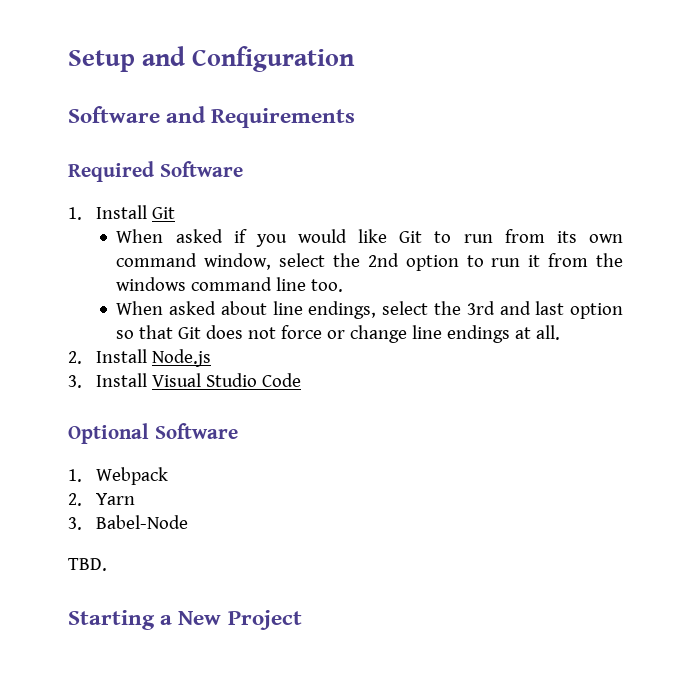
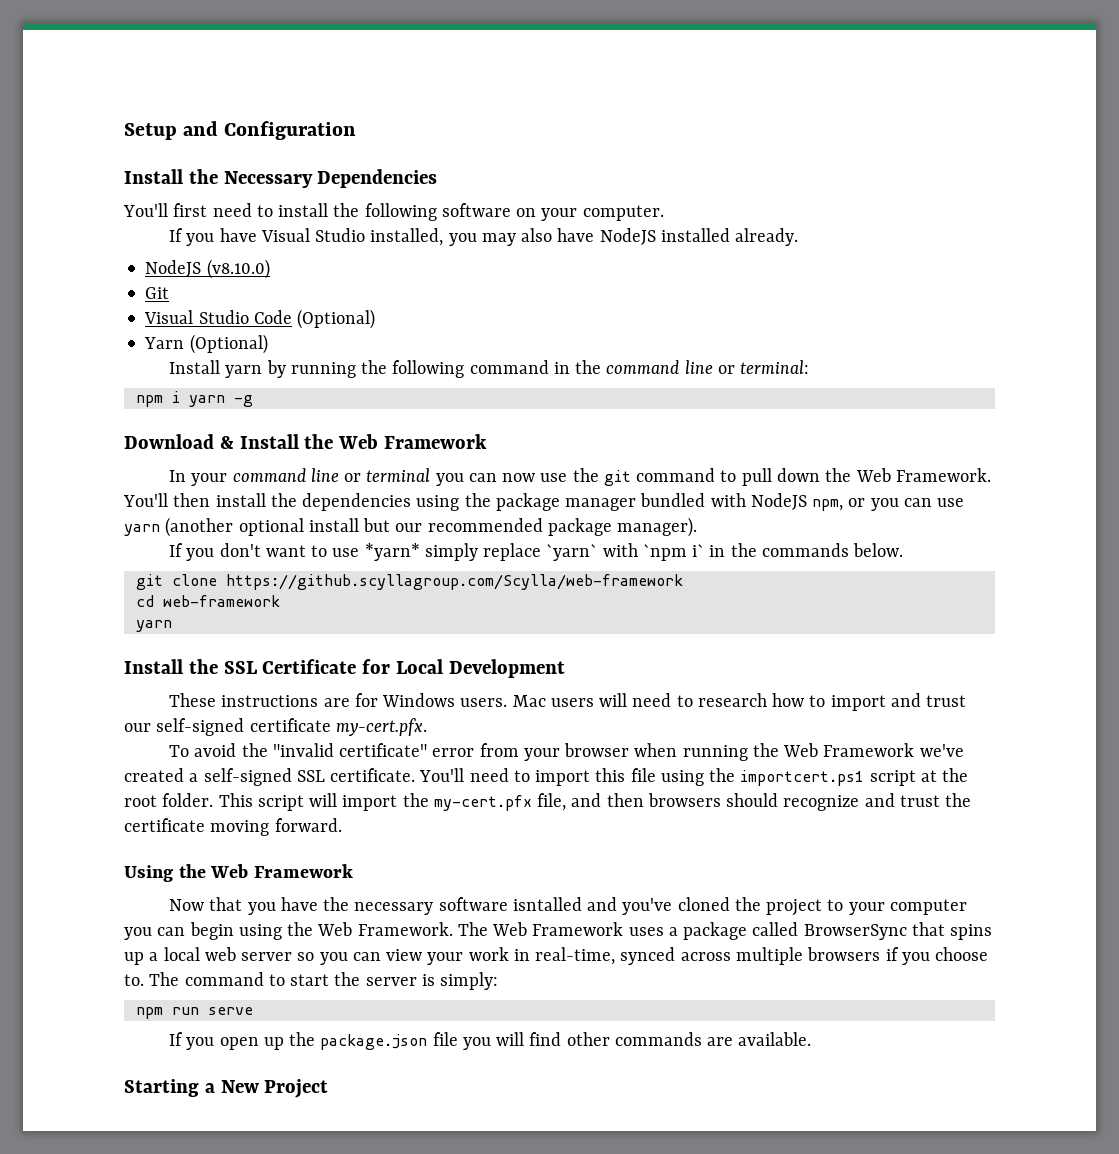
- Software and Requirements
- Required Software
- 1. Install Git
- When asked if you would like Git to run from its own command window, select the 2nd option to run it from the windows command line too.
- When asked about line endings, select the 3rd and last option so that Git does not force or change line endings at all.
- 2. Install Node.js
- 3. Install Visual Studio Code
- Optional Software
- 1. Webpack
- 2. Yarn
- 3. Babel-Node
- TBD.
+ Install the Necessary Dependencies
+ You'll first need to install the following software on your computer.
+ If you have Visual Studio installed, you may also have NodeJS installed already.
+ NodeJS (v8.10.0)
+ Git
+ Visual Studio Code (Optional)
+ Yarn (Optional)
+ Install yarn by running the following command in the command line or terminal:
+ npm i yarn -g
+ Download & Install the Web Framework
+ In your command line or terminal you can now use the git command to pull down the Web Framework. You'll then install the dependencies using the package manager bundled with NodeJS npm, or you can use yarn (another optional install but our recommended package manager).
+ If you don't want to use *yarn* simply replace `yarn` with `npm i` in the commands below.
+ git clone https://github.scyllagroup.com/Scylla/web-framework
+ cd web-framework
+ yarn
+ Install the SSL Certificate for Local Development
+ These instructions are for Windows users. Mac users will need to research how to import and trust our self-signed certificate my-cert.pfx.
+ To avoid the "invalid certificate" error from your browser when running the Web Framework we've created a self-signed SSL certificate. You'll need to import this file using the importcert.ps1 script at the root folder. This script will import the my-cert.pfx file, and then browsers should recognize and trust the certificate moving forward.
+ Using the Web Framework
+ Now that you have the necessary software isntalled and you've cloned the project to your computer you can begin using the Web Framework. The Web Framework uses a package called BrowserSync that spins up a local web server so you can view your work in real-time, synced across multiple browsers if you choose to. The command to start the server is simply:
+ npm run serve
+ If you open up the package.json file you will find other commands are available.

